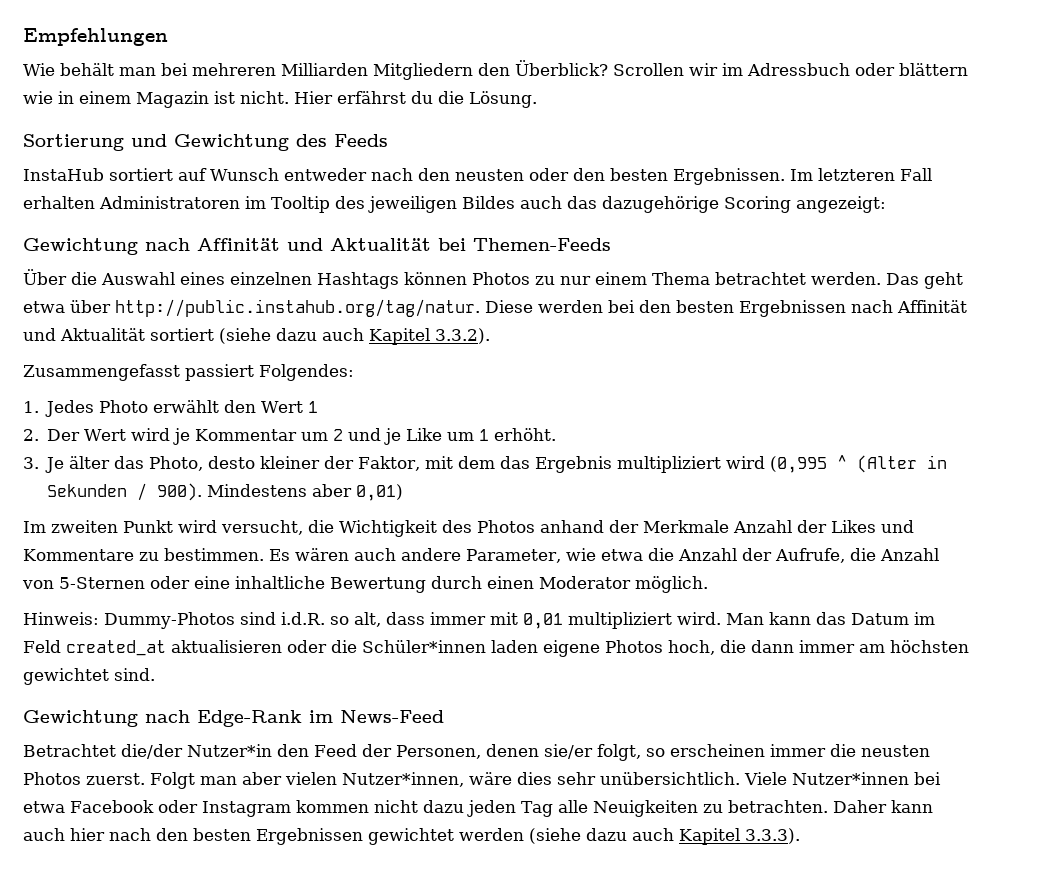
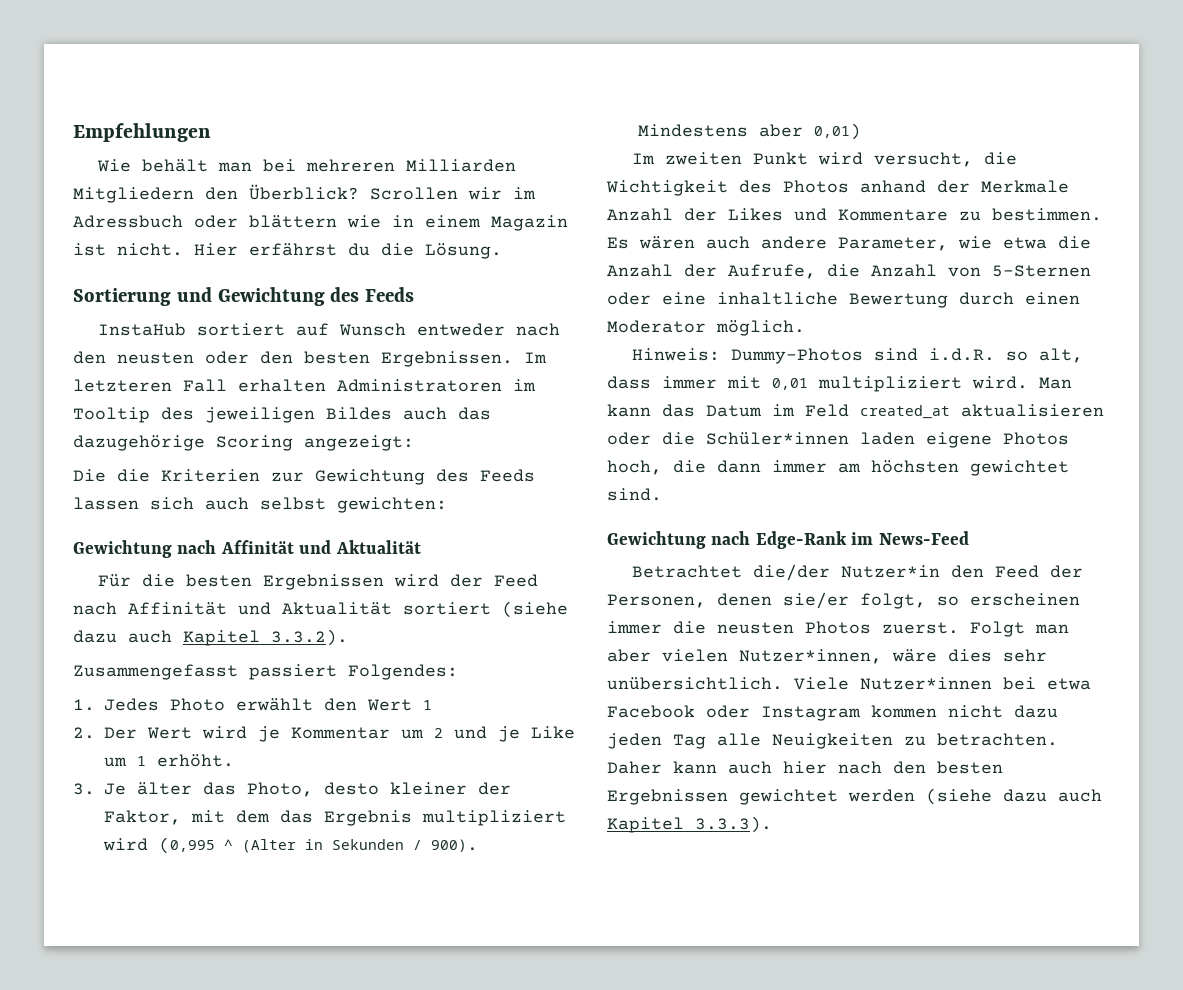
+ Die die Kriterien zur Gewichtung des Feeds lassen sich auch selbst gewichten:
- Gewichtung nach Affinität und Aktualität bei Themen-Feeds
- Über die Auswahl eines einzelnen Hashtags können Photos zu nur einem Thema betrachtet werden. Das geht etwa über http://public.instahub.org/tag/natur. Diese werden bei den besten Ergebnissen nach Affinität und Aktualität sortiert (siehe dazu auch Kapitel 3.3.2).
+ Gewichtung nach Affinität und Aktualität
+ Für die besten Ergebnissen wird der Feed nach Affinität und Aktualität sortiert (siehe dazu auch Kapitel 3.3.2).

